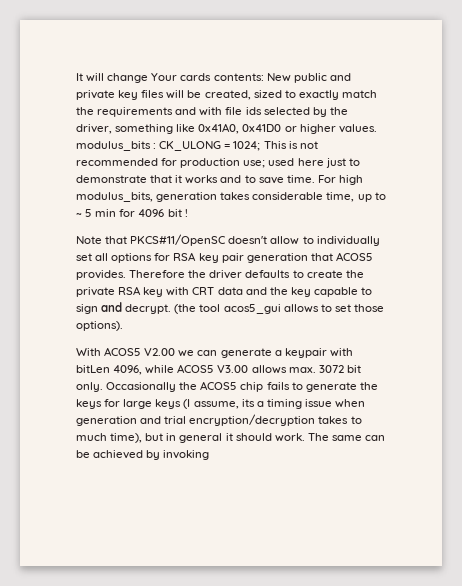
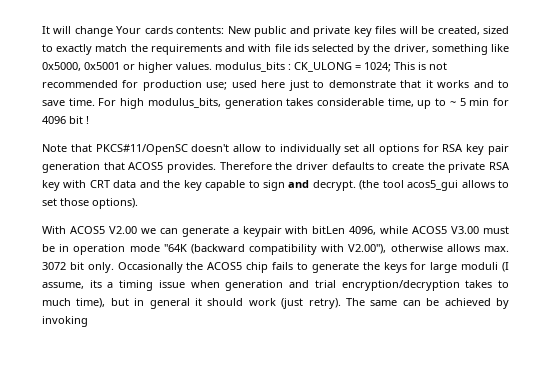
- It will change Your cards contents: New public and private key files will be created, sized to exactly match the requirements and with file ids selected by the driver, something like 0x41A0, 0x41D0 or higher values. modulus_bits : CK_ULONG = 1024; This is not recommended for production use; used here just to demonstrate that it works and to save time.
+ It will change Your cards contents: New public and private key files will be created, sized to exactly match the requirements and with file ids selected by the driver, something like 0x5000, 0x5001 or higher values. modulus_bits : CK_ULONG = 1024; This is not recommended for production use; used here just to demonstrate that it works and to save time.
- With ACOS5 V2.00 we can generate a keypair with bitLen 4096, while ACOS5 V3.00 allows max. 3072 bit only.
+ With ACOS5 V2.00 we can generate a keypair with bitLen 4096, while ACOS5 V3.00 must be in operation mode "64K (backward compatibility with V2.00"), otherwise allows max. 3072 bit only.
- Occasionally the ACOS5 chip fails to generate the keys for large keys (I assume, its a timing issue when generation and trial encryption/decryption takes to much time), but in general it should work.
+ Occasionally the ACOS5 chip fails to generate the keys for large moduli (I assume, its a timing issue when generation and trial encryption/decryption takes to much time), but in general it should work (just retry).

